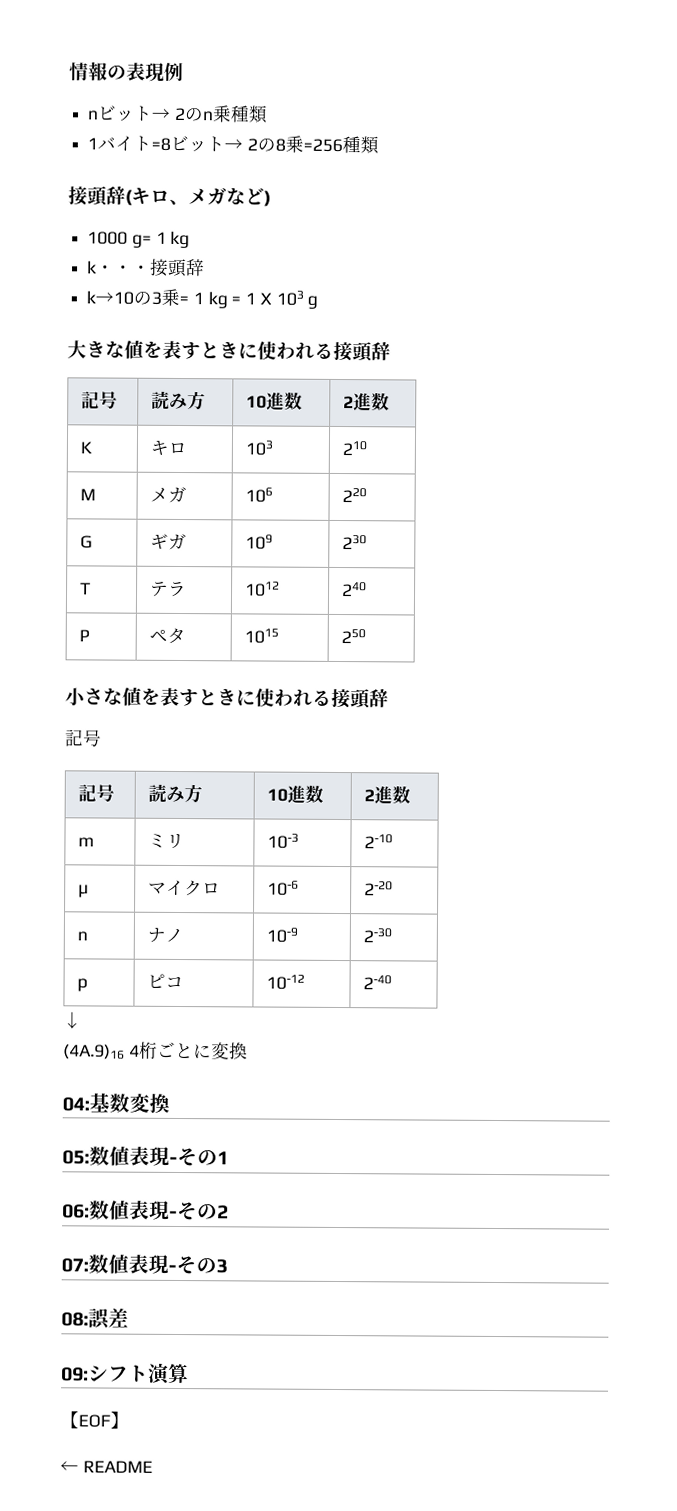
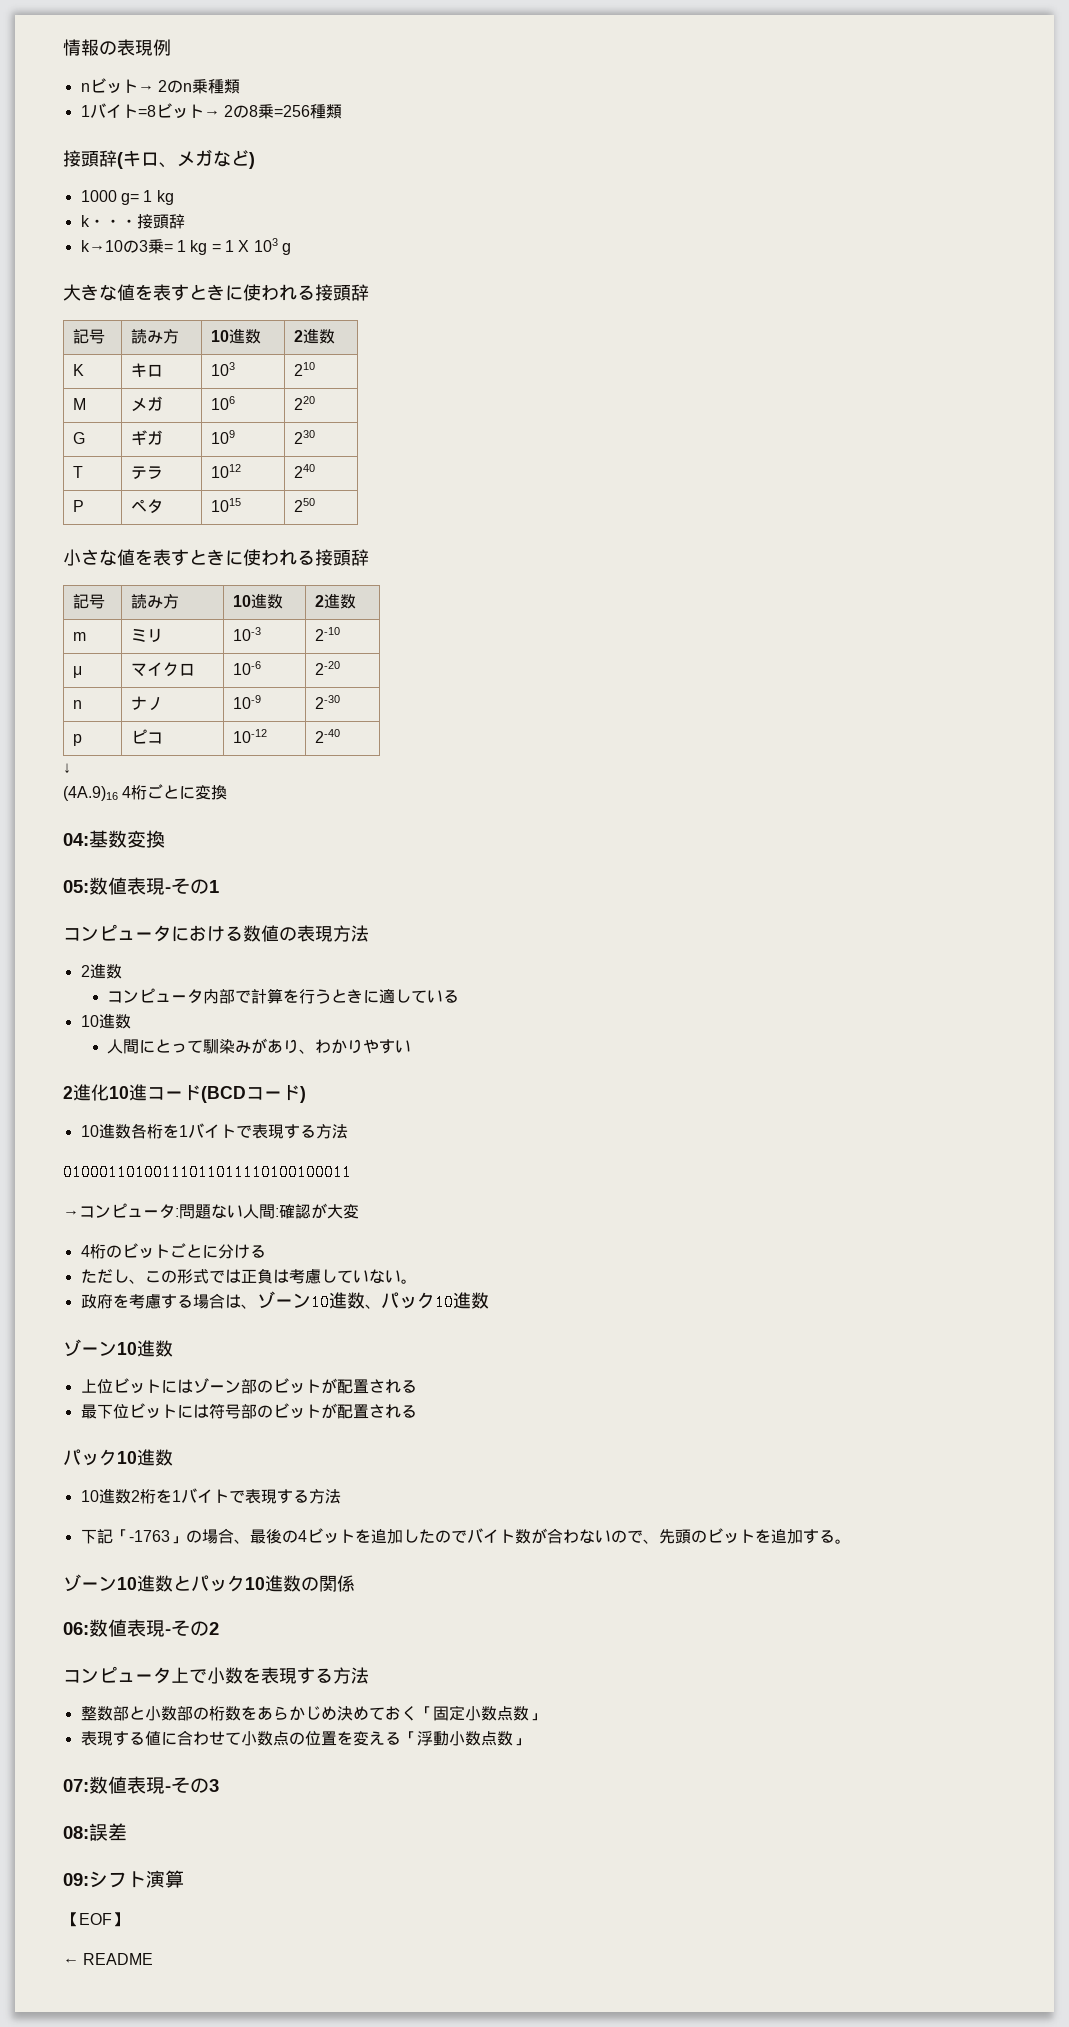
  小さな値を表すときに使われる接頭辞
- 記号
+ コンピュータにおける数値の表現方法
+ 2進数
+ コンピュータ内部で計算を行うときに適している
+ 10進数
+ 人間にとって馴染みがあり、わかりやすい
+ 2進化10進コード(BCDコード)
+ 10進数各桁を1バイトで表現する方法
+ 01000110100111011011110100100011
+ →コンピュータ:問題ない人間:確認が大変
+ 4桁のビットごとに分ける
+ ただし、この形式では正負は考慮していない。
+ 政府を考慮する場合は、ゾーン10進数、パック10進数
+ ゾーン10進数
+ 上位ビットにはゾーン部のビットが配置される
+ 最下位ビットには符号部のビットが配置される
+ パック10進数
+ 10進数2桁を1バイトで表現する方法
+ 下記「-1763」の場合、最後の4ビットを追加したのでバイト数が合わないので、先頭のビットを追加する。
+ ゾーン10進数とパック10進数の関係
+ コンピュータ上で小数を表現する方法
+ 整数部と小数部の桁数をあらかじめ決めておく「固定小数点数」
+ 表現する値に合わせて小数点の位置を変える「浮動小数点数」

